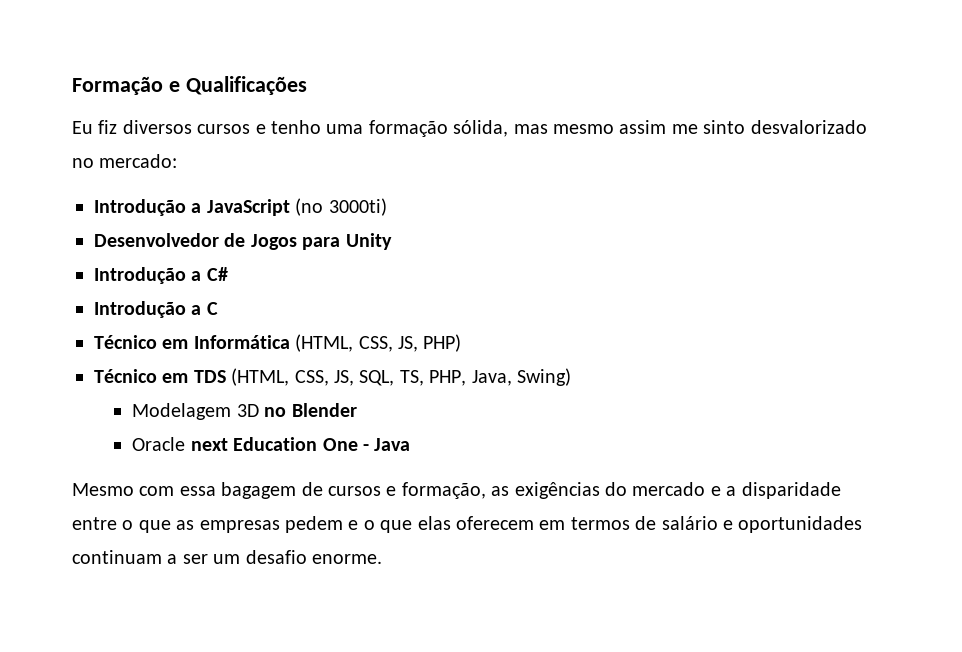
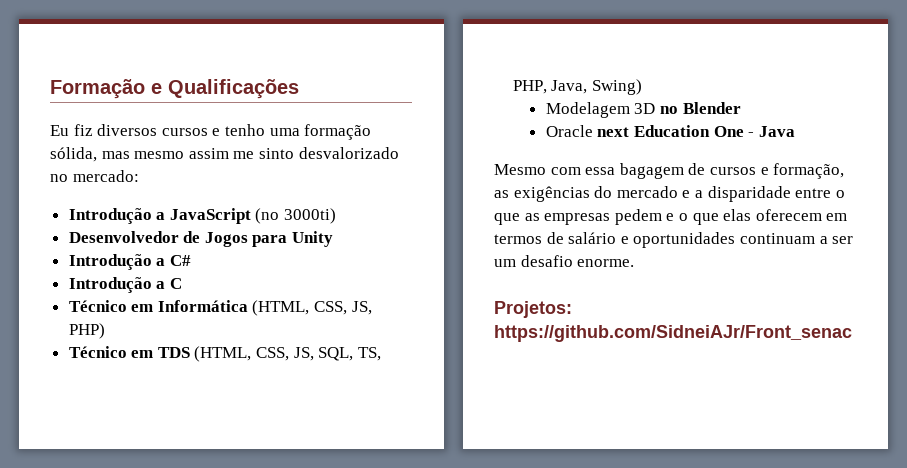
+ Projetos: https://github.com/SidneiAJr/Front_senac

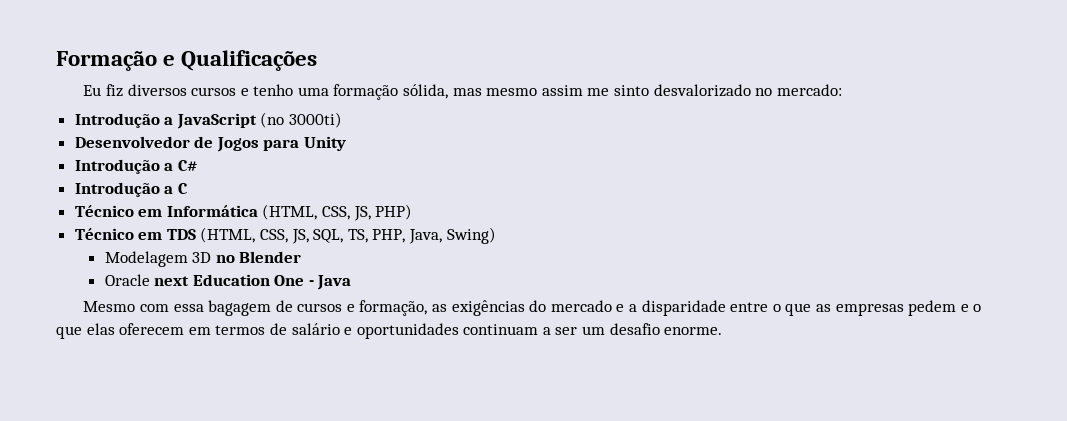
- Projetos: https://github.com/SidneiAJr/Front_senac

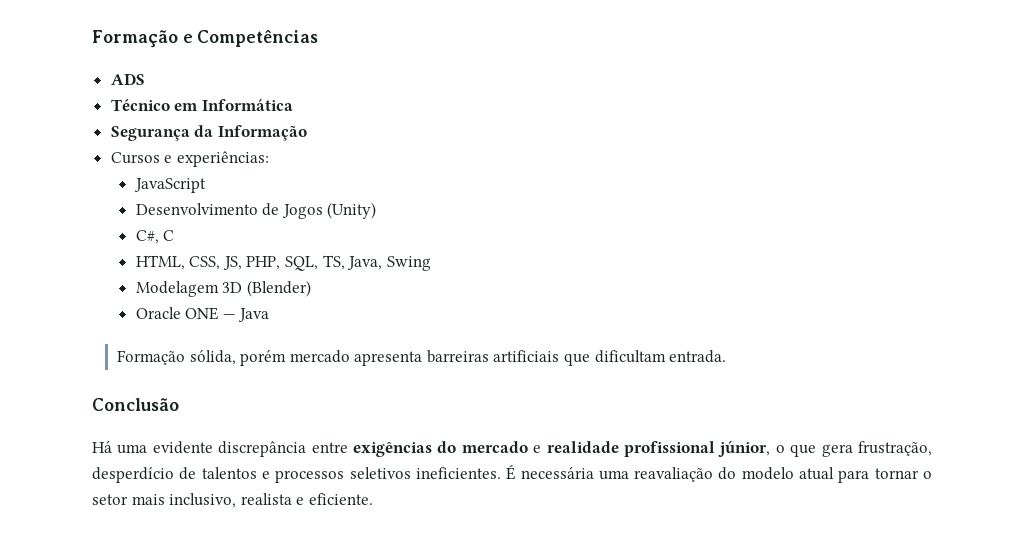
- Formação e Qualificações
- Eu fiz diversos cursos e tenho uma formação sólida, mas mesmo assim me sinto desvalorizado no mercado:
- Introdução a JavaScript (no 3000ti)
- Desenvolvedor de Jogos para Unity
- Introdução a C#
- Introdução a C
- Técnico em Informática (HTML, CSS, JS, PHP)
- Técnico em TDS (HTML, CSS, JS, SQL, TS, PHP, Java, Swing)
+ Formação e Competências
+ ADS
+ Técnico em Informática
+ Segurança da Informação
+ Cursos e experiências:
+ JavaScript
+ Desenvolvimento de Jogos (Unity)
+ C#, C
+ HTML, CSS, JS, PHP, SQL, TS, Java, Swing
- Modelagem 3D no Blender
+ Modelagem 3D (Blender)
- Oracle next Education One - Java
- Mesmo com essa bagagem de cursos e formação, as exigências do mercado e a disparidade entre o que as empresas pedem e o que elas oferecem em termos de salário e oportunidades continuam a ser um desafio enorme.
+ Oracle ONE — Java
+ Formação sólida, porém mercado apresenta barreiras artificiais que dificultam entrada.
+ Conclusão
+ Há uma evidente discrepância entre exigências do mercado e realidade profissional júnior, o que gera frustração, desperdício de talentos e processos seletivos ineficientes. É necessária uma reavaliação do modelo atual para tornar o setor mais inclusivo, realista e eficiente.

